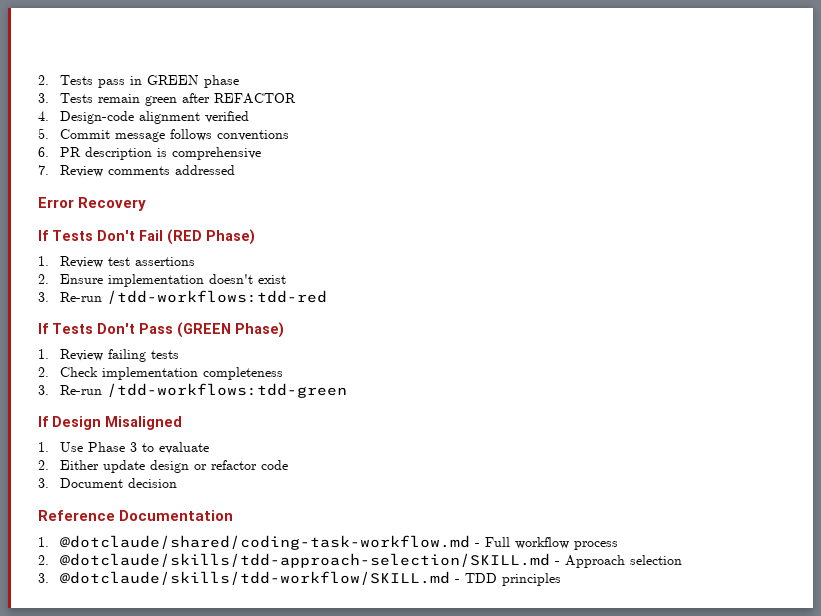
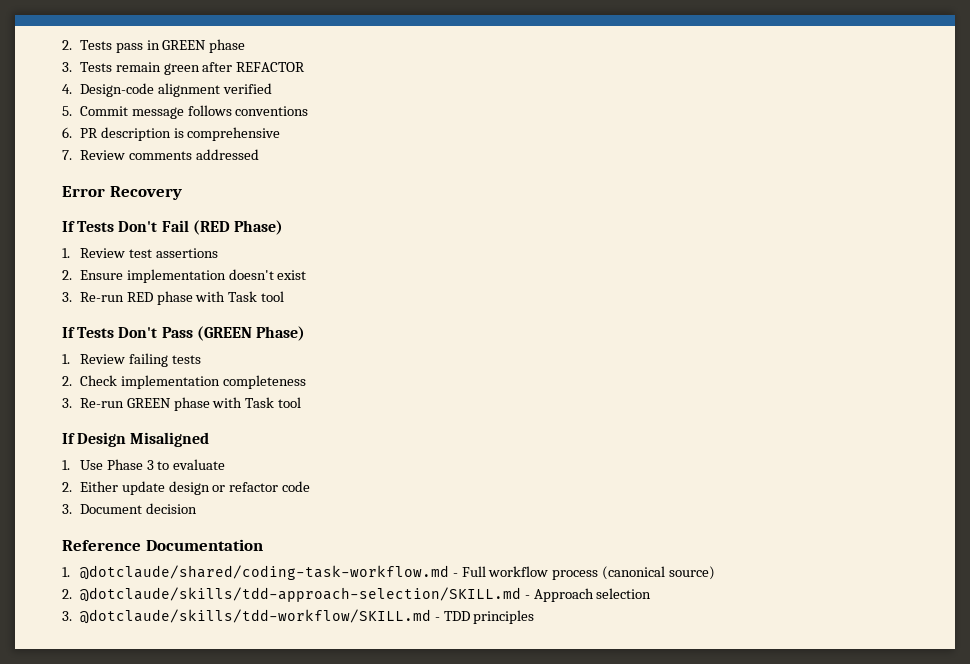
- 3. Re-run /tdd-workflows:tdd-red
+ 3. Re-run RED phase with Task tool
- 3. Re-run /tdd-workflows:tdd-green
+ 3. Re-run GREEN phase with Task tool
- 1. @dotclaude/shared/coding-task-workflow.md - Full workflow process
+ 1. @dotclaude/shared/coding-task-workflow.md - Full workflow process (canonical source)

